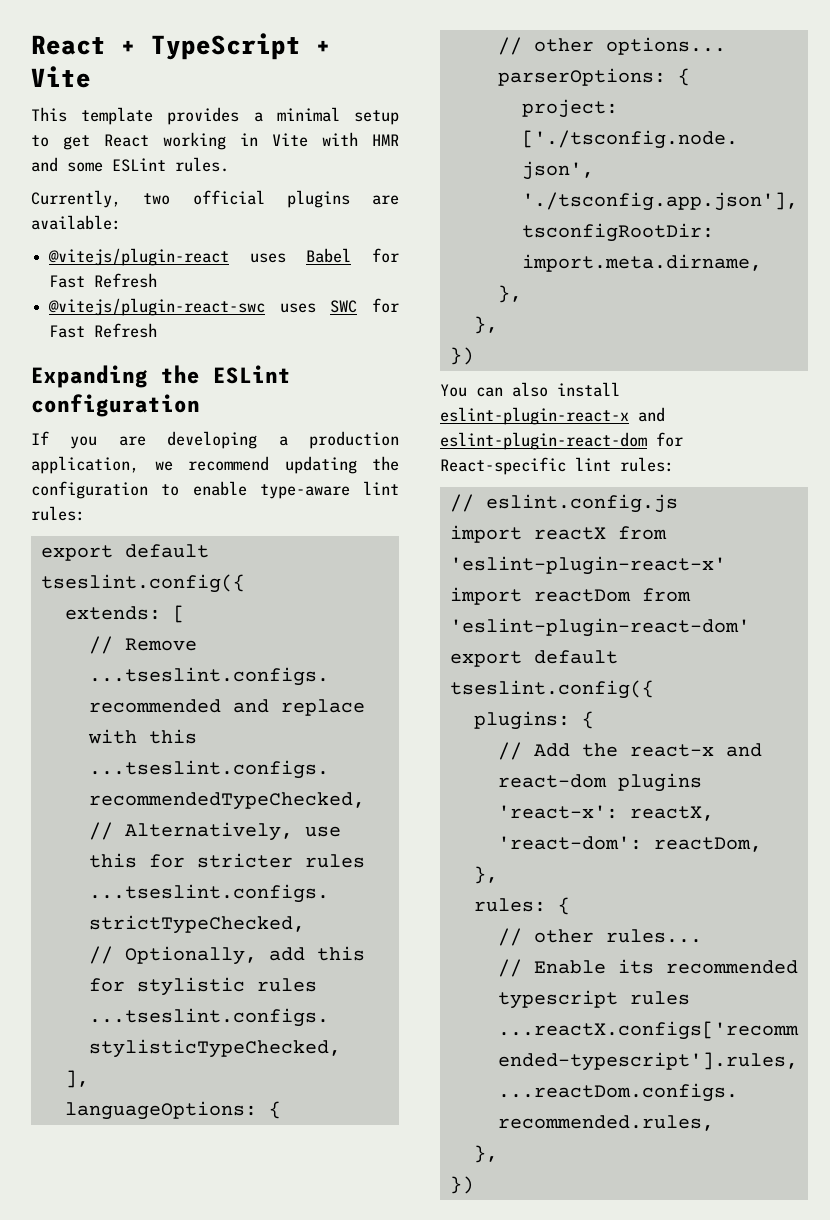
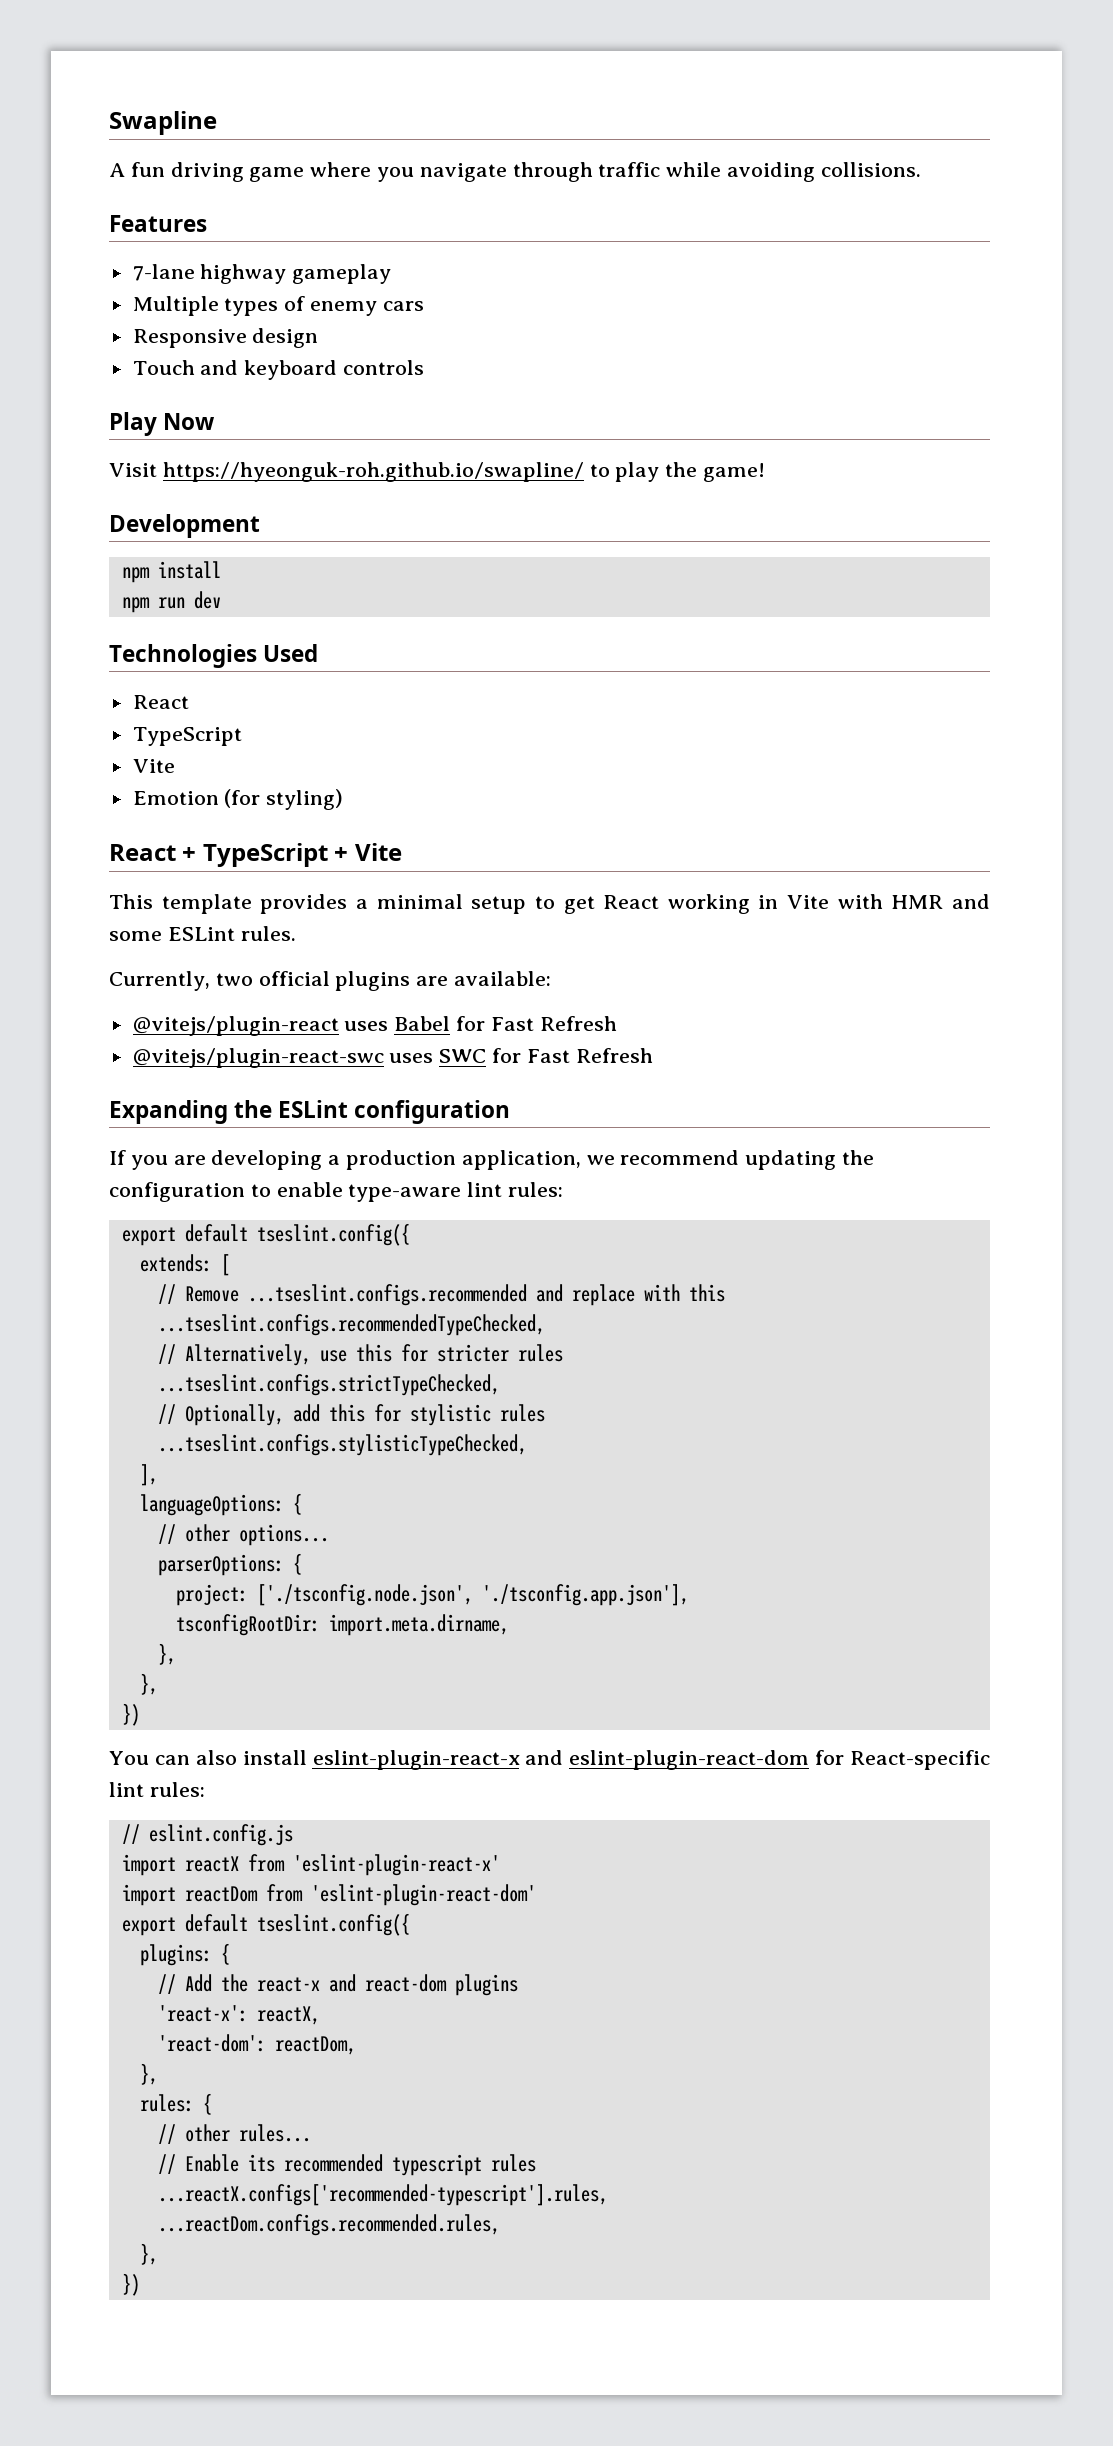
+ Swapline
+ A fun driving game where you navigate through traffic while avoiding collisions.
+ Features
+ 7-lane highway gameplay
+ Multiple types of enemy cars
+ Responsive design
+ Touch and keyboard controls
+ Play Now
+ Visit https://hyeonguk-roh.github.io/swapline/ to play the game!
+ Development
+ npm install
+ npm run dev
+ Technologies Used
+ React
+ TypeScript
+ Vite
+ Emotion (for styling)

